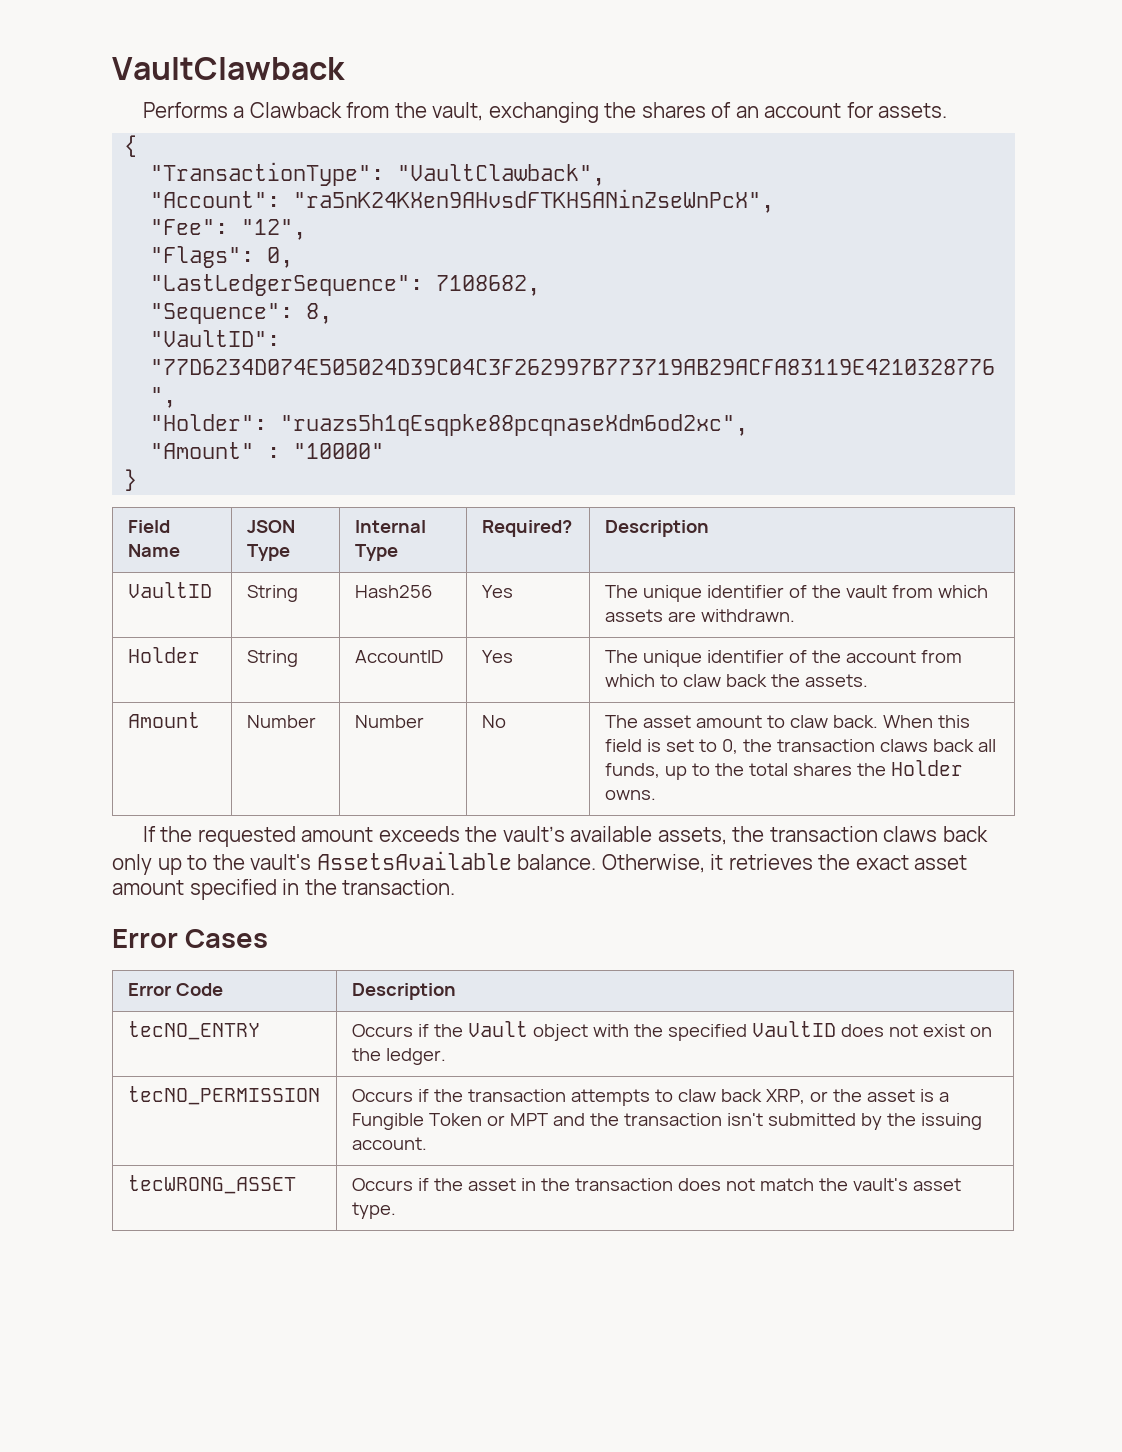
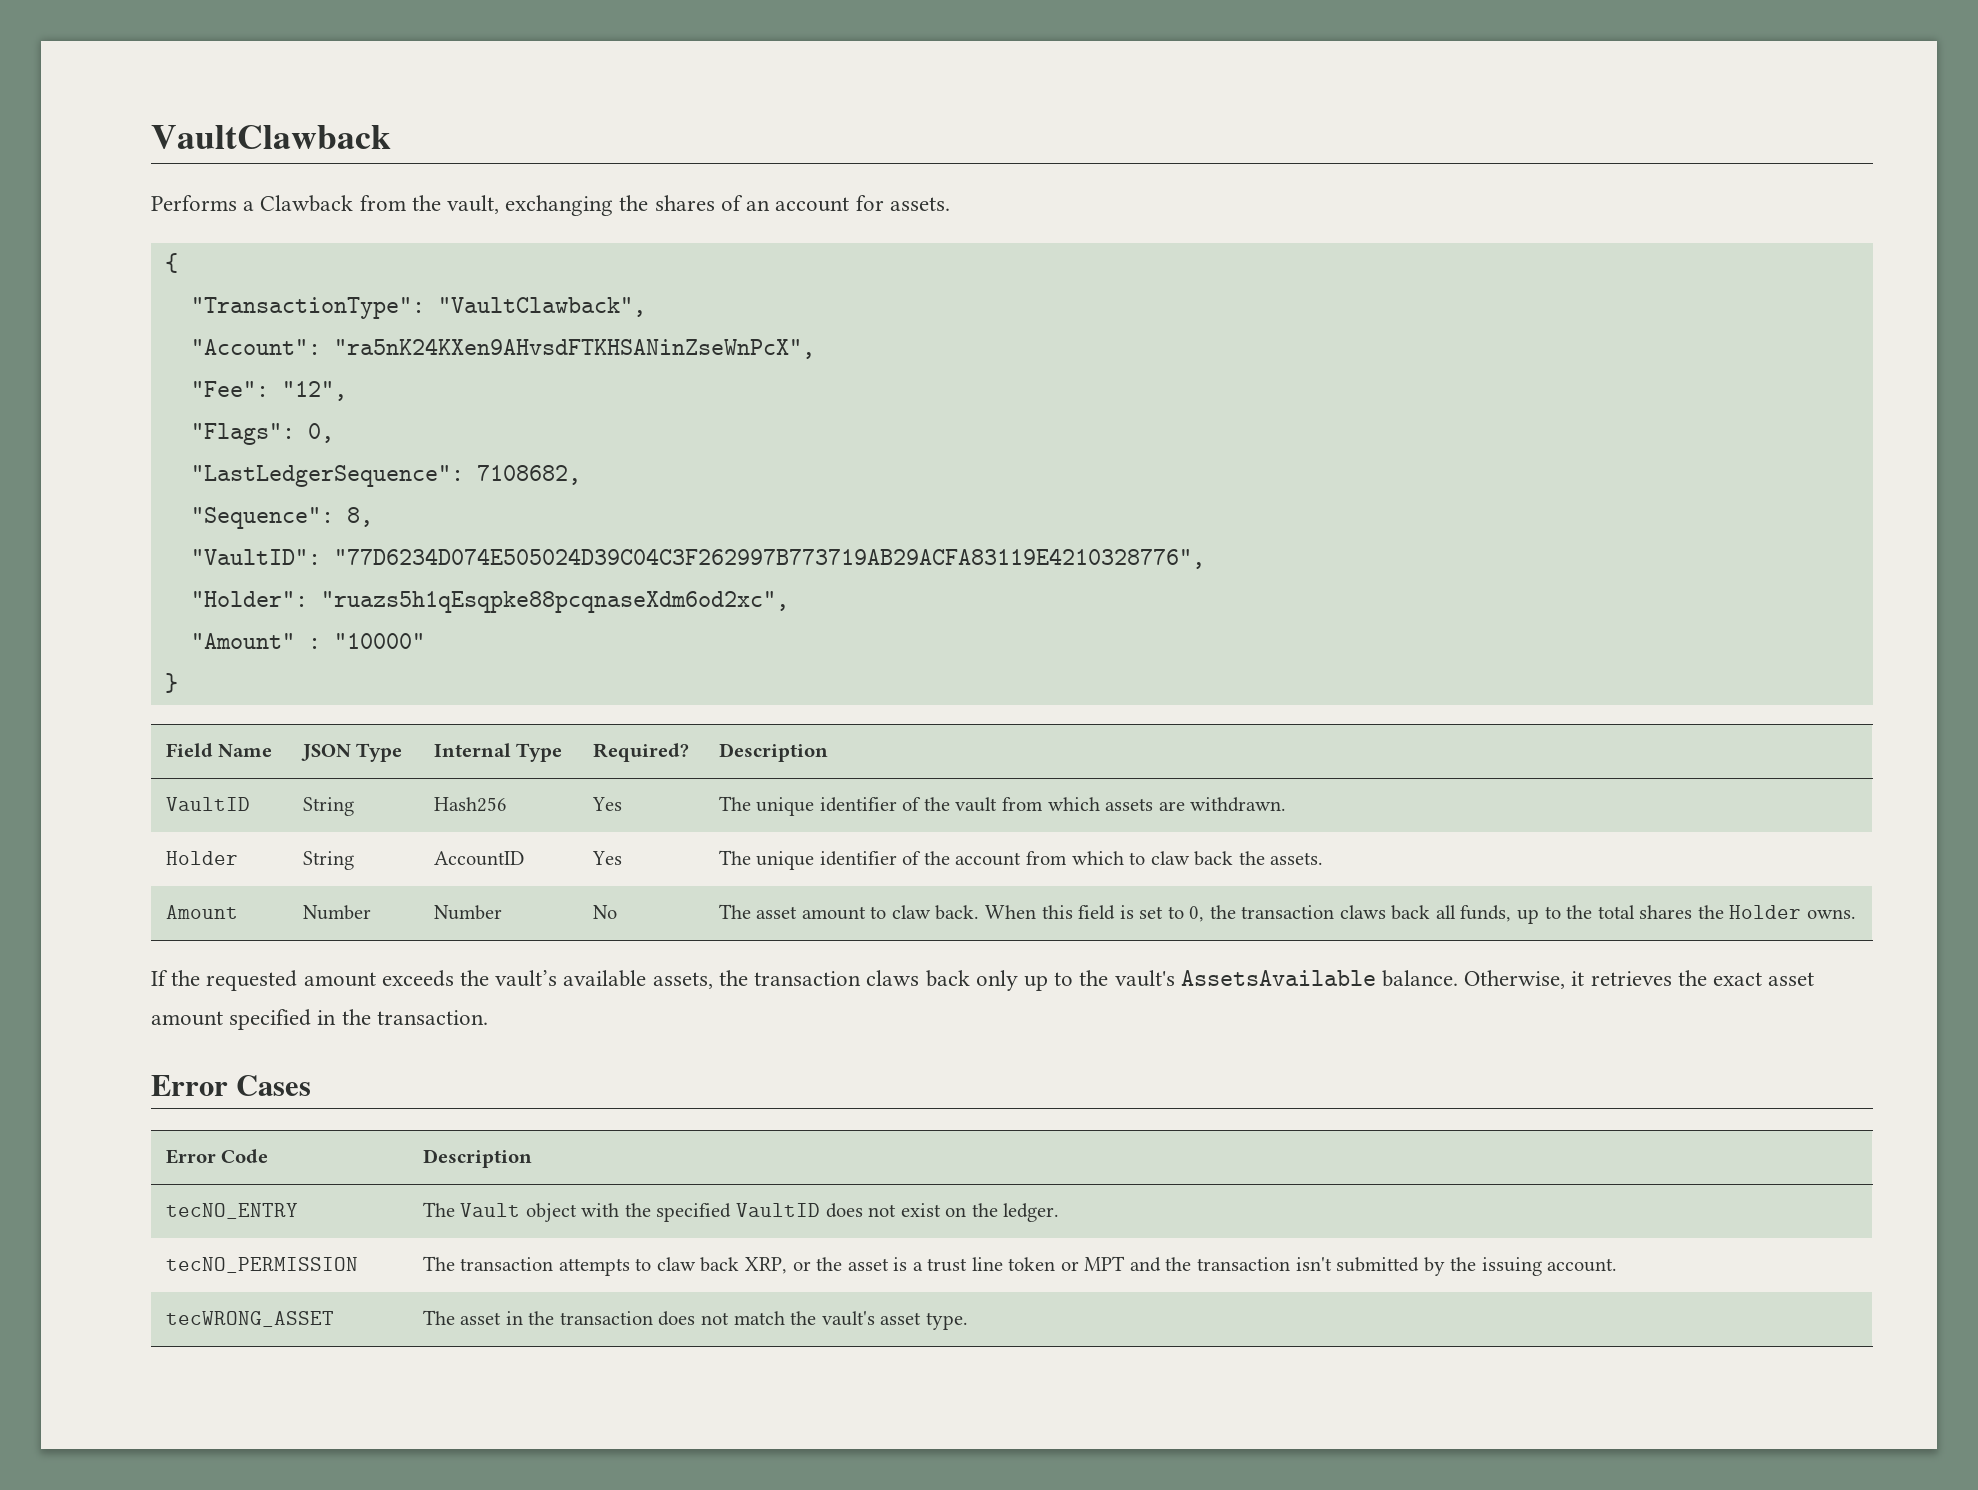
- tecNO_ENTRY | Occurs if the Vault object with the specified VaultID does not exist on the ledger.
+ tecNO_ENTRY | The Vault object with the specified VaultID does not exist on the ledger.
- tecNO_PERMISSION | Occurs if the transaction attempts to claw back XRP, or the asset is a Fungible Token or MPT and the transaction isn't submitted by the issuing account.
+ tecNO_PERMISSION | The transaction attempts to claw back XRP, or the asset is a trust line token or MPT and the transaction isn't submitted by the issuing account.
- tecWRONG_ASSET | Occurs if the asset in the transaction does not match the vault's asset type.
+ tecWRONG_ASSET | The asset in the transaction does not match the vault's asset type.

